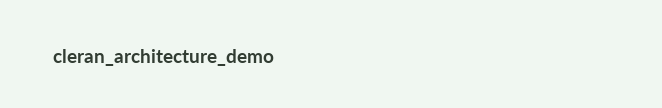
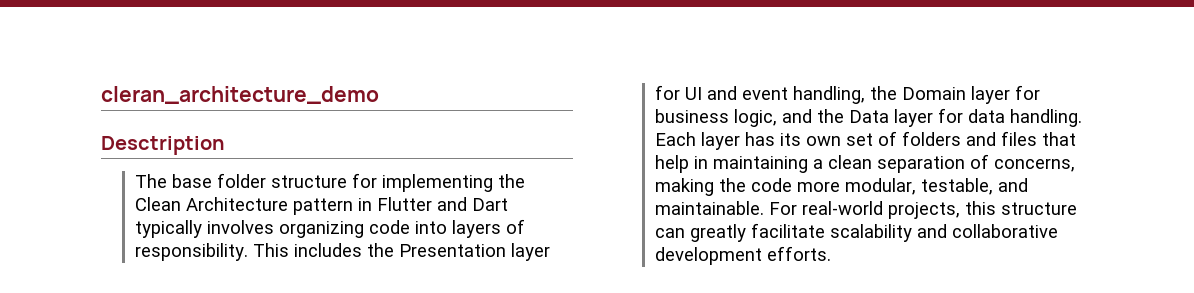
+ Desctription
+ The base folder structure for implementing the Clean Architecture pattern in Flutter and Dart typically involves organizing code into layers of responsibility. This includes the Presentation layer for UI and event handling, the Domain layer for business logic, and the Data layer for data handling. Each layer has its own set of folders and files that help in maintaining a clean separation of concerns, making the code more modular, testable, and maintainable. For real-world projects, this structure can greatly facilitate scalability and collaborative development efforts.

